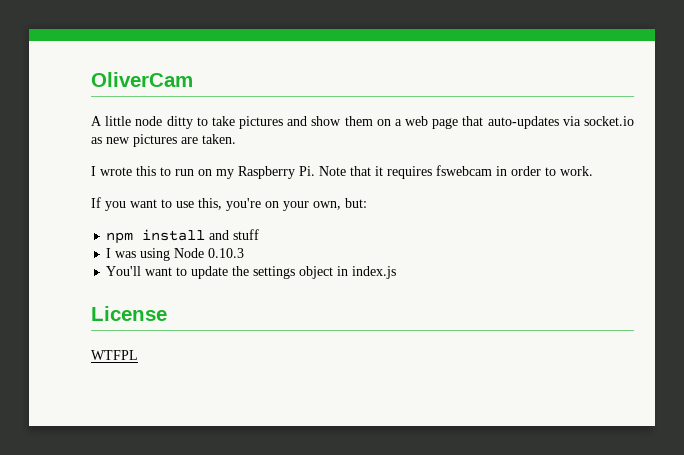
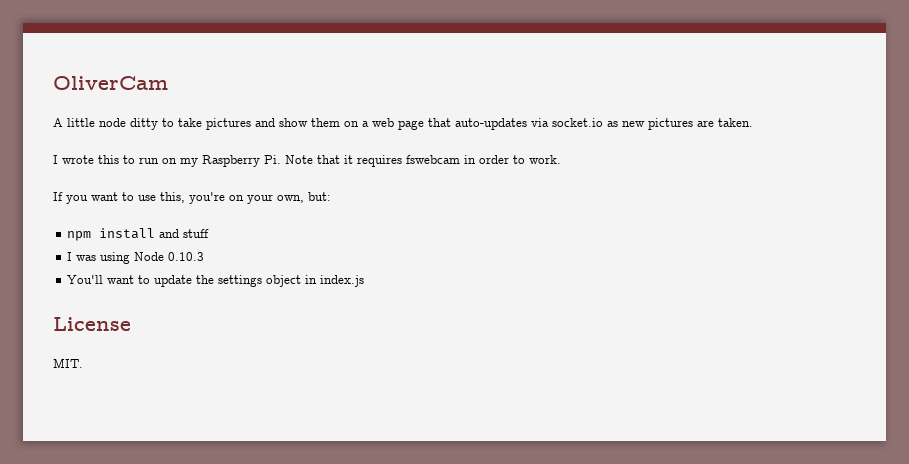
- WTFPL
+ MIT.

